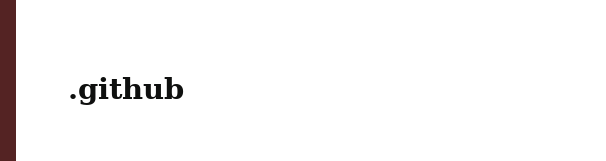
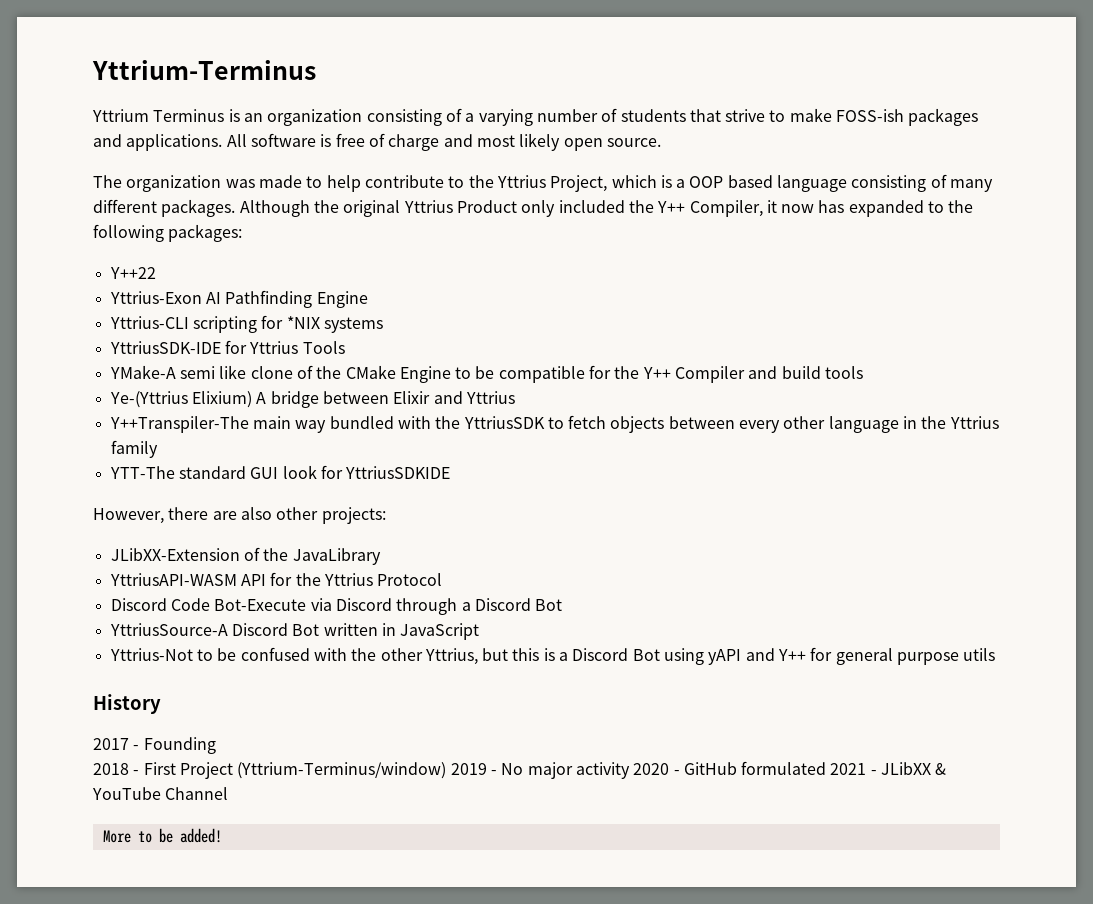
- .github
+ Yttrium-Terminus
+ Yttrium Terminus is an organization consisting of a varying number of students that strive to make FOSS-ish packages and applications. All software is free of charge and most likely open source.
+ The organization was made to help contribute to the Yttrius Project, which is a OOP based language consisting of many different packages. Although the original Yttrius Product only included the Y++ Compiler, it now has expanded to the following packages:
+ Y++22
+ Yttrius-Exon AI Pathfinding Engine
+ Yttrius-CLI scripting for *NIX systems
+ YttriusSDK-IDE for Yttrius Tools
+ YMake-A semi like clone of the CMake Engine to be compatible for the Y++ Compiler and build tools
+ Ye-(Yttrius Elixium) A bridge between Elixir and Yttrius
+ Y++Transpiler-The main way bundled with the YttriusSDK to fetch objects between every other language in the Yttrius family
+ YTT-The standard GUI look for YttriusSDKIDE
+ However, there are also other projects:
+ JLibXX-Extension of the JavaLibrary
+ YttriusAPI-WASM API for the Yttrius Protocol
+ Discord Code Bot-Execute via Discord through a Discord Bot
+ YttriusSource-A Discord Bot written in JavaScript
+ Yttrius-Not to be confused with the other Yttrius, but this is a Discord Bot using yAPI and Y++ for general purpose utils
+ History
+ 2017 - Founding
+ 2018 - First Project (Yttrium-Terminus/window) 2019 - No major activity 2020 - GitHub formulated 2021 - JLibXX & YouTube Channel
+ More to be added!

